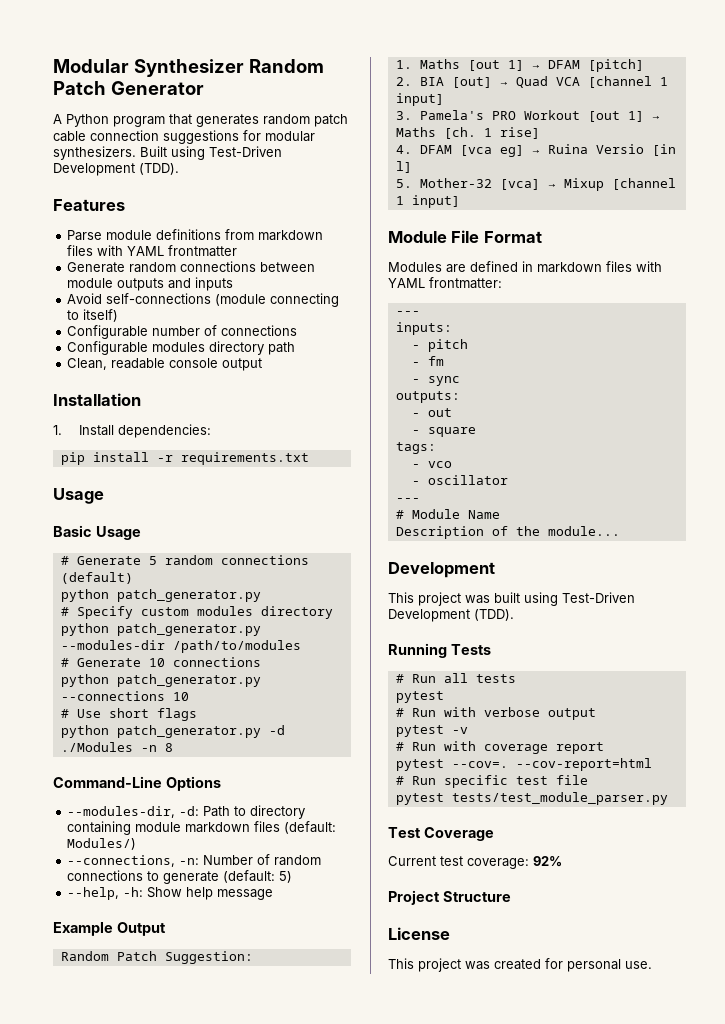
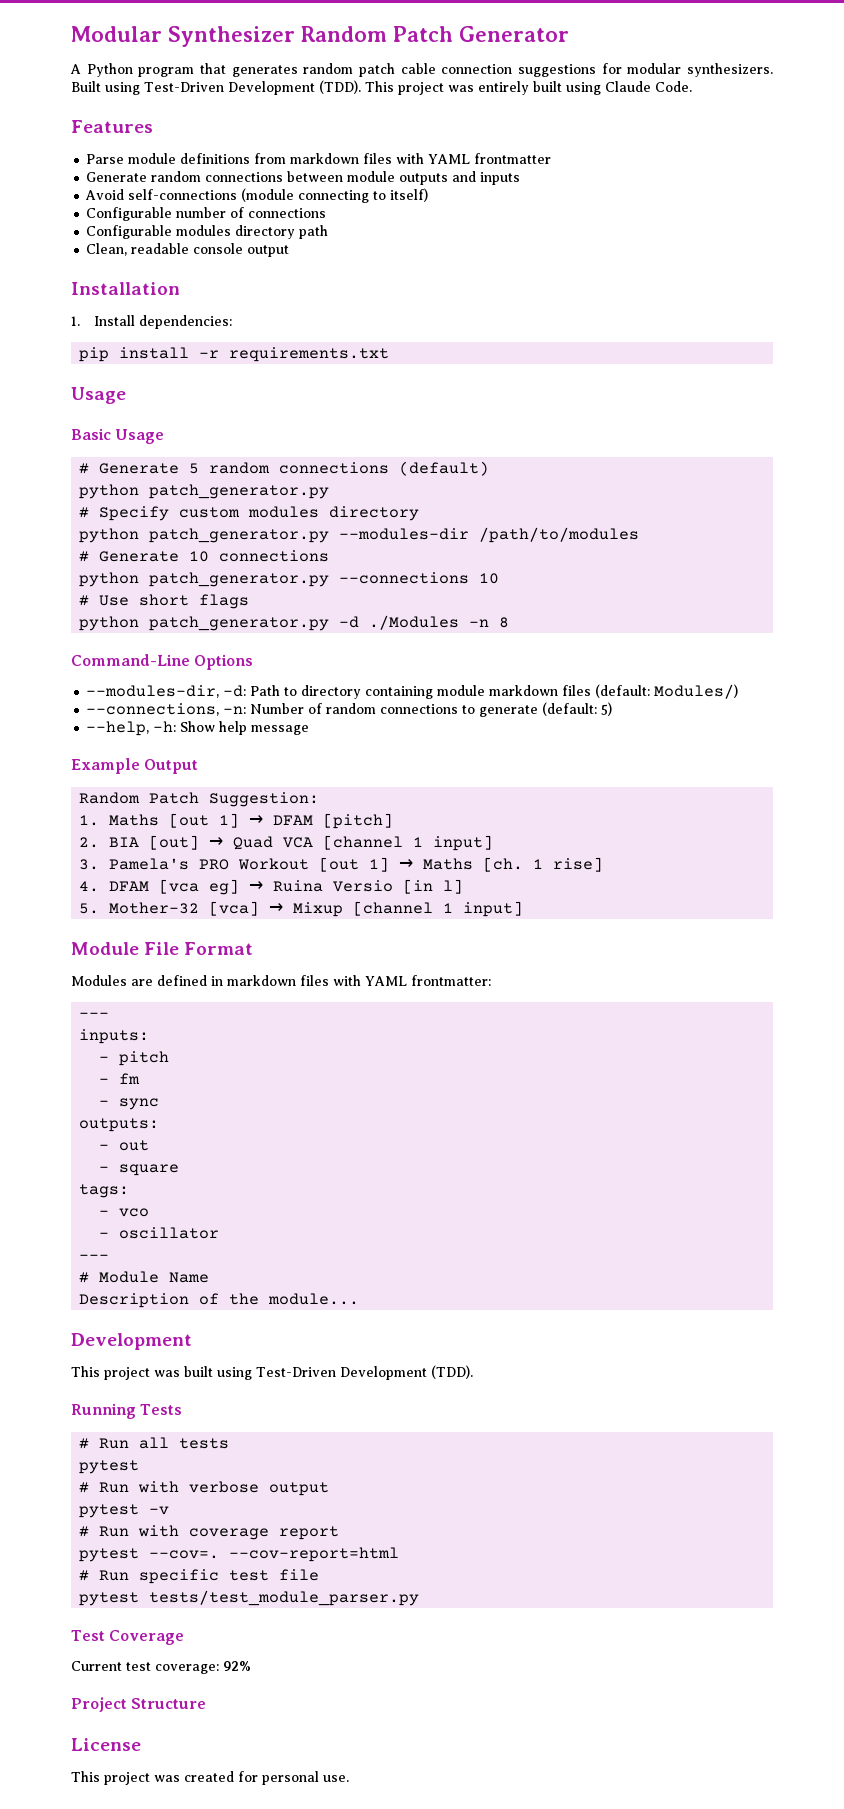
+ This project was entirely built using Claude Code.

